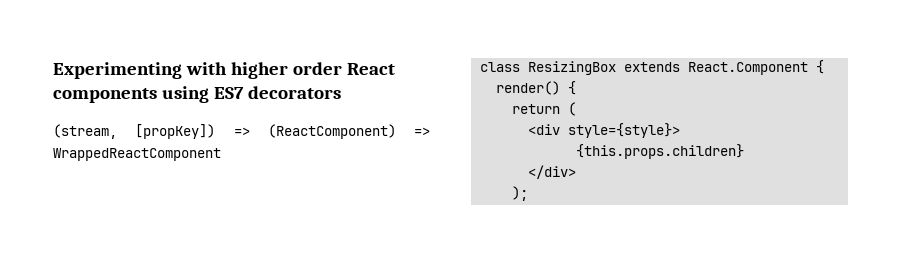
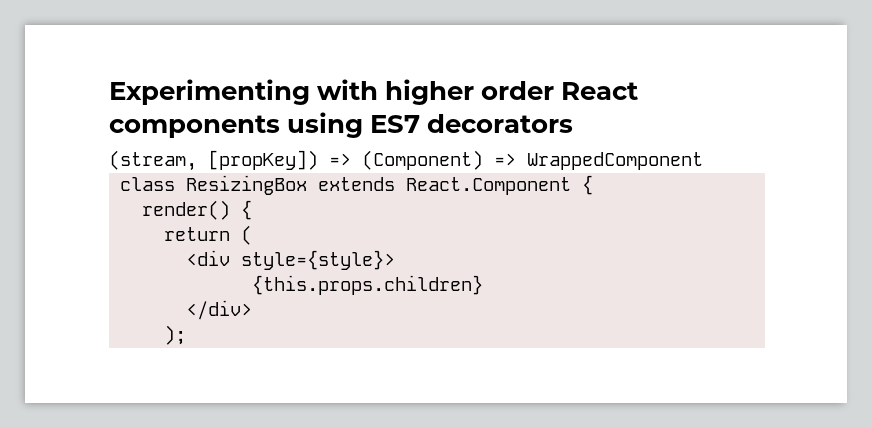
- (stream, [propKey]) => (ReactComponent) => WrappedReactComponent
+ (stream, [propKey]) => (Component) => WrappedComponent

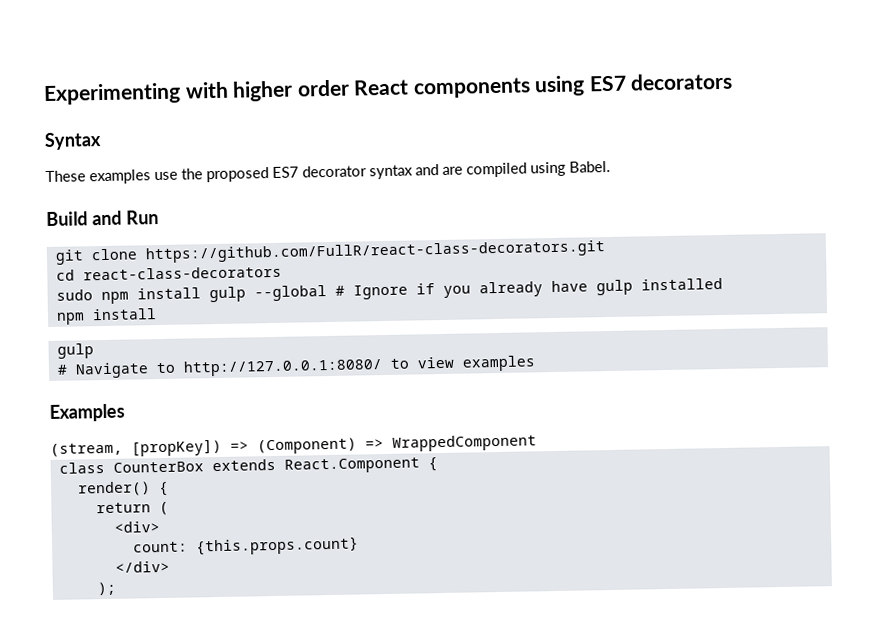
+ Syntax
+ These examples use the proposed ES7 decorator syntax and are compiled using Babel.
+ Build and Run
+ git clone https://github.com/FullR/react-class-decorators.git
+ cd react-class-decorators
+ sudo npm install gulp --global # Ignore if you already have gulp installed
+ npm install
+ gulp
+ # Navigate to http://127.0.0.1:8080/ to view examples
+ Examples
- class ResizingBox extends React.Component {
+ class CounterBox extends React.Component {
- <div style={style}>
- {this.props.children}
+ <div>
+ count: {this.props.count}

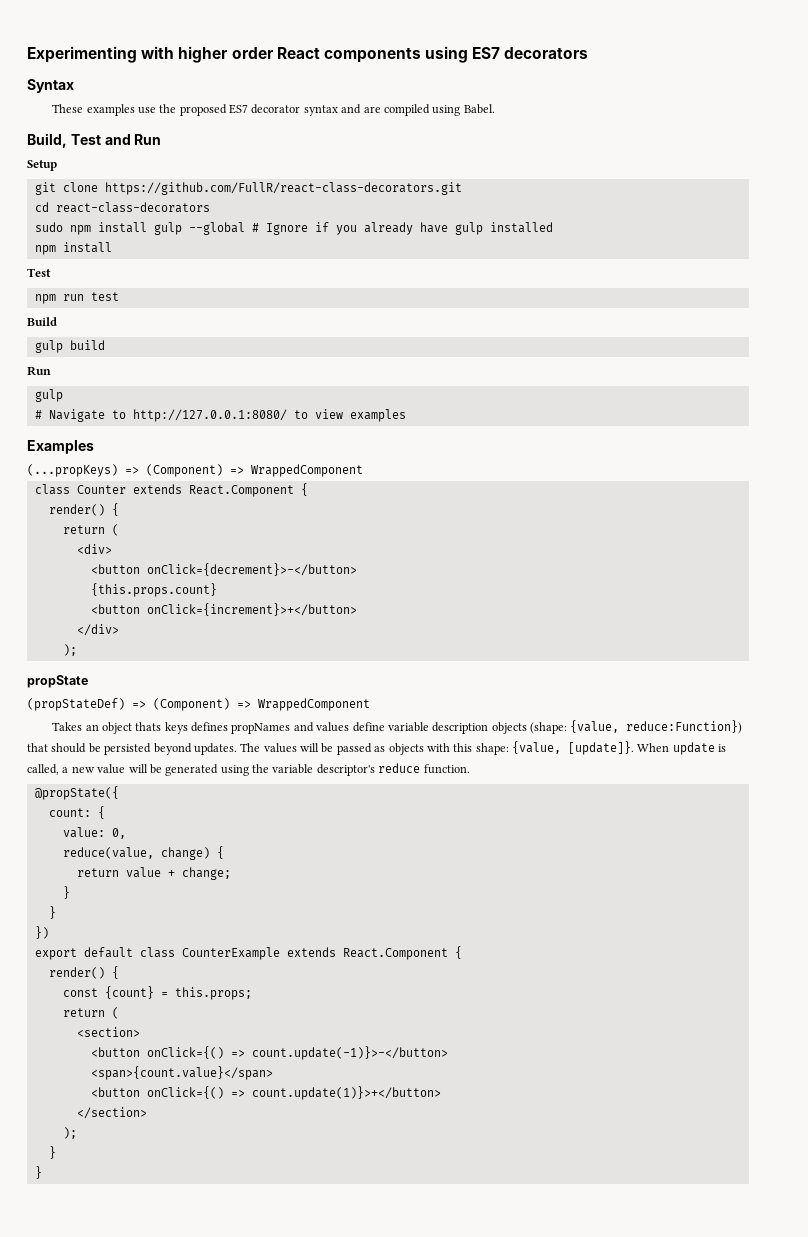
- Build and Run
+ Build, Test and Run
+ Setup
  sudo npm install gulp --global # Ignore if you already have gulp installed
  npm install
+ Test
+ npm run test
+ Build
+ gulp build
+ Run
- (stream, [propKey]) => (Component) => WrappedComponent
+ (...propKeys) => (Component) => WrappedComponent
- class CounterBox extends React.Component {
+ class Counter extends React.Component {
- count: {this.props.count}
+ <button onClick={decrement}>-</button>
+ {this.props.count}
+ <button onClick={increment}>+</button>
+ propState
+ (propStateDef) => (Component) => WrappedComponent
+ Takes an object thats keys defines propNames and values define variable description objects (shape: {value, reduce:Function}) that should be persisted beyond updates. The values will be passed as objects with this shape: {value, [update]}. When update is called, a new value will be generated using the variable descriptor's reduce function.
+ @propState({
+ count: {
+ value: 0,
+ reduce(value, change) {
+ return value + change;
+ }
+ }
+ })
+ export default class CounterExample extends React.Component {
+ render() {
+ const {count} = this.props;
+ return (
+ <section>
+ <button onClick={() => count.update(-1)}>-</button>
+ <span>{count.value}</span>
+ <button onClick={() => count.update(1)}>+</button>
+ </section>
+ );
+ }
+ }

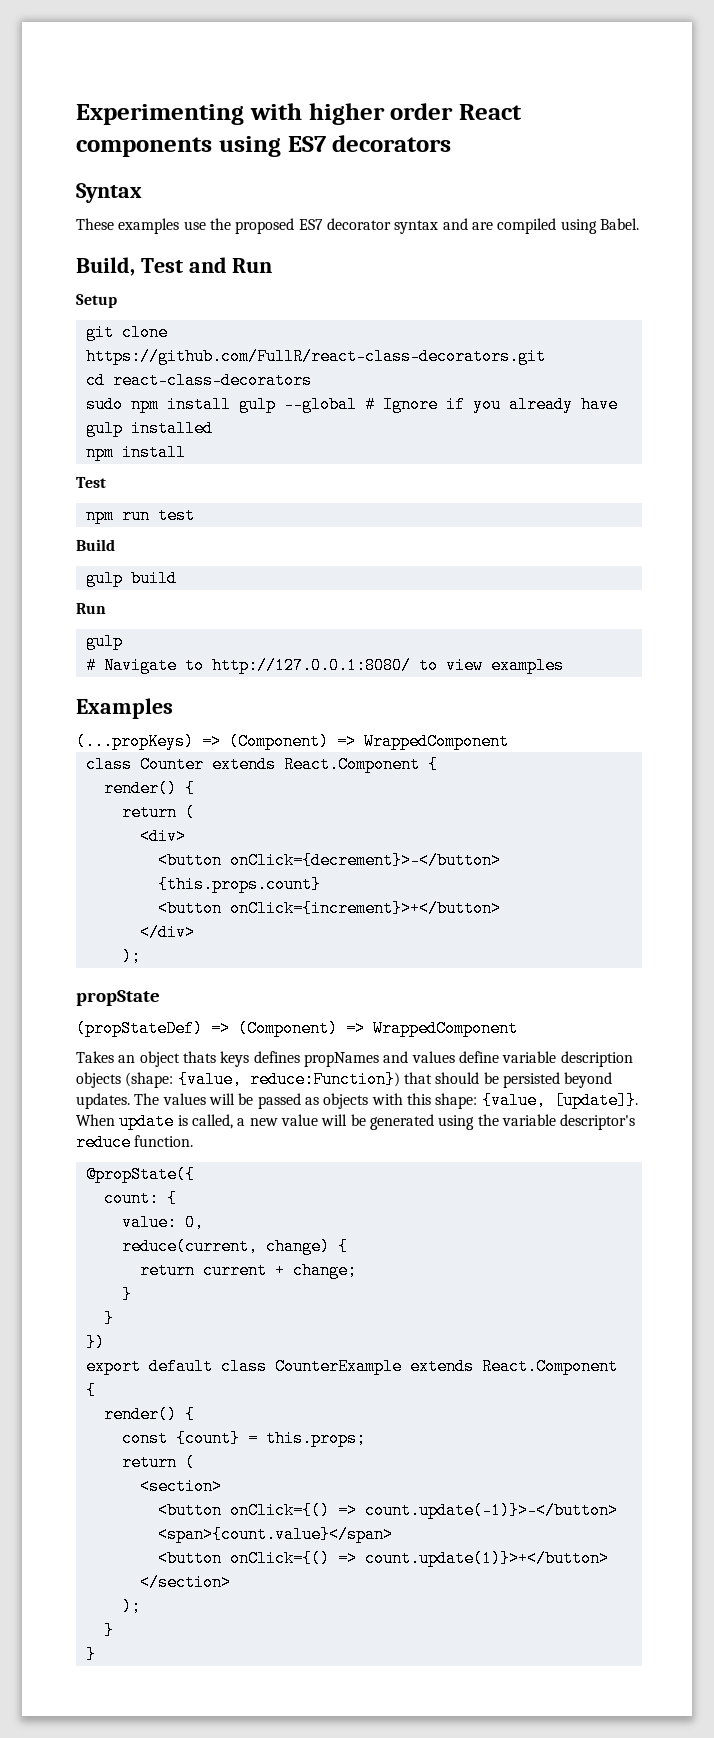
- reduce(value, change) {
+ reduce(current, change) {
- return value + change;
+ return current + change;

